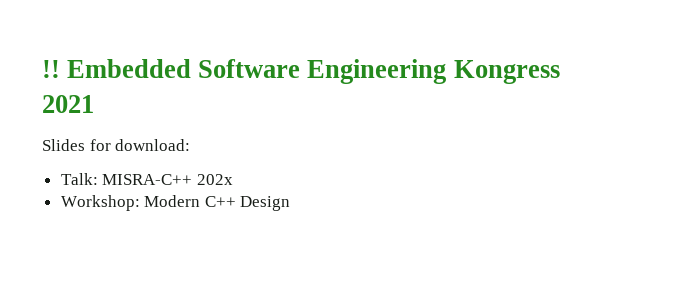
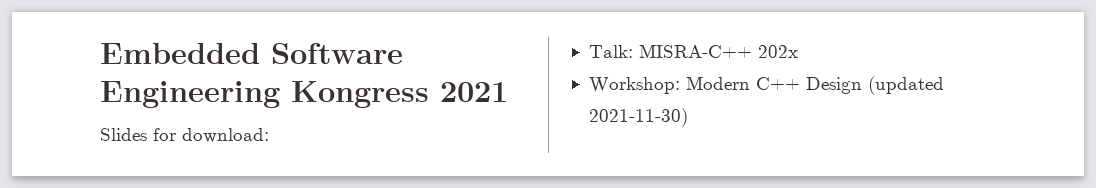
- !!
- Workshop: Modern C++ Design
+ Workshop: Modern C++ Design (updated 2021-11-30)

